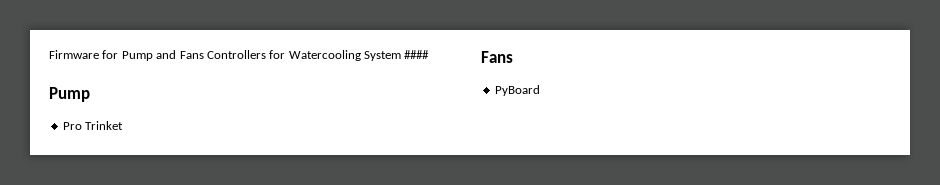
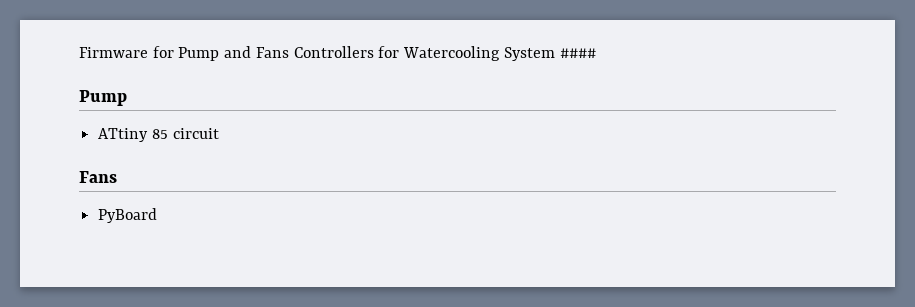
- Pro Trinket
+ ATtiny 85 circuit

